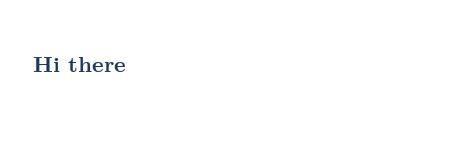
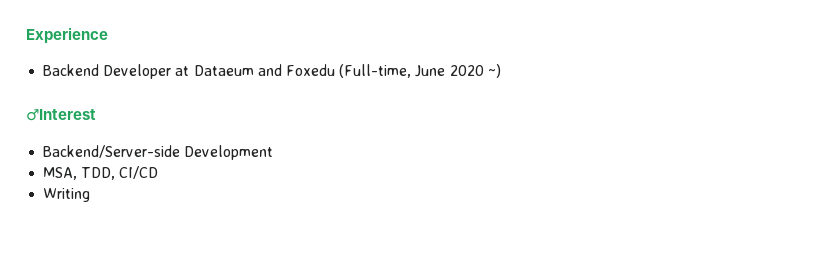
- Hi there
+ Experience
+ Backend Developer at Dataeum and Foxedu (Full-time, June 2020 ~)
+ ♂Interest
+ Backend/Server-side Development
+ MSA, TDD, CI/CD
+ Writing

